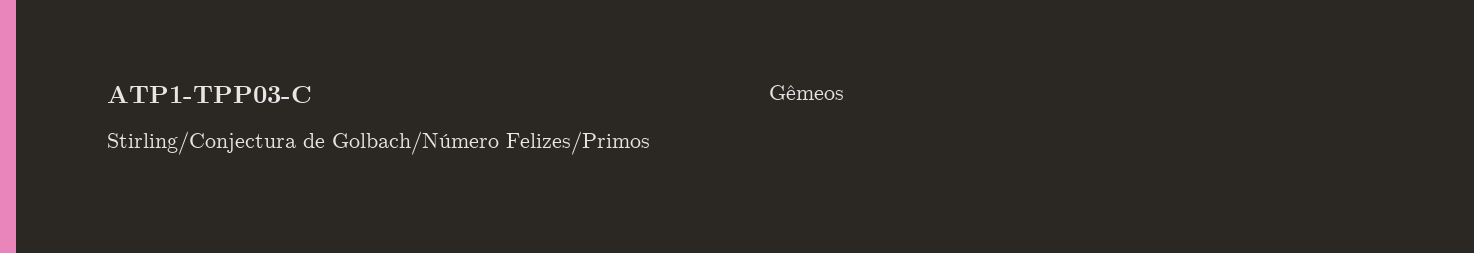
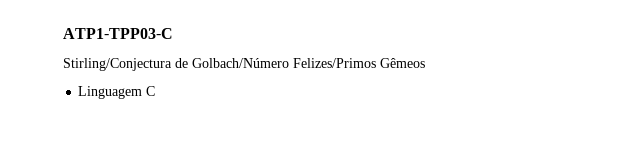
+ Linguagem C

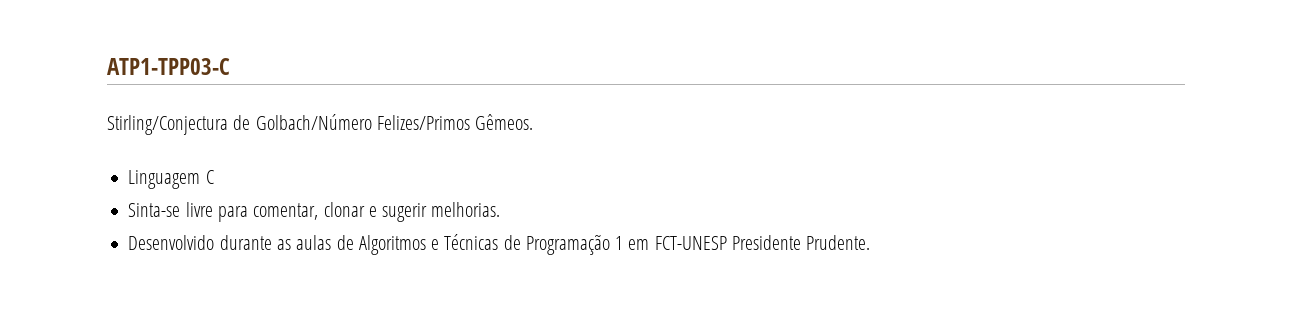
- Stirling/Conjectura de Golbach/Número Felizes/Primos Gêmeos
+ Stirling/Conjectura de Golbach/Número Felizes/Primos Gêmeos.
+ Sinta-se livre para comentar, clonar e sugerir melhorias.
+ Desenvolvido durante as aulas de Algoritmos e Técnicas de Programação 1 em FCT-UNESP Presidente Prudente.

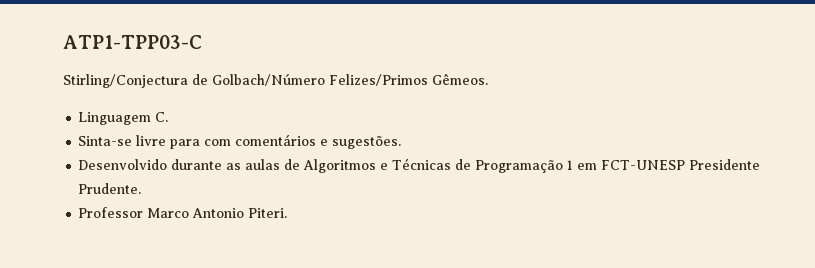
- Linguagem C
+ Linguagem C.
- Sinta-se livre para comentar, clonar e sugerir melhorias.
+ Sinta-se livre para com comentários e sugestões.
+ Professor Marco Antonio Piteri.

